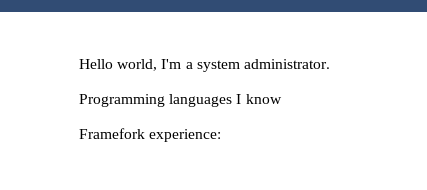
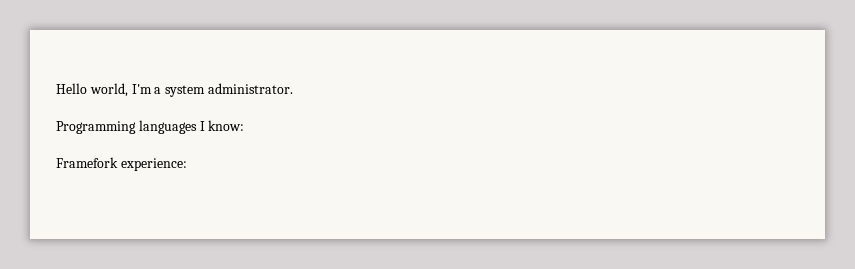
- Programming languages I know
+ Programming languages I know:

